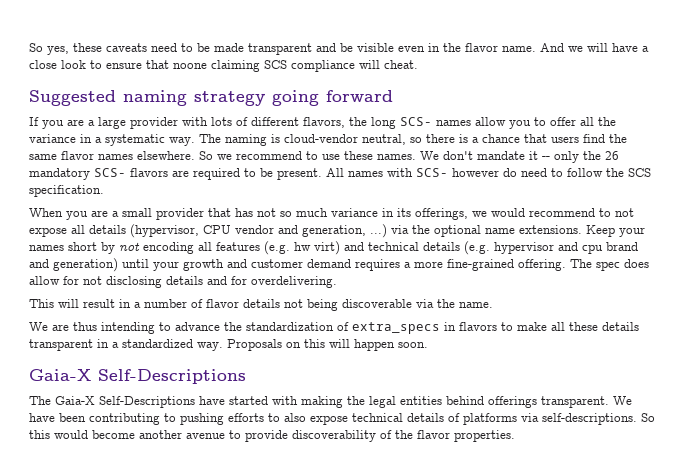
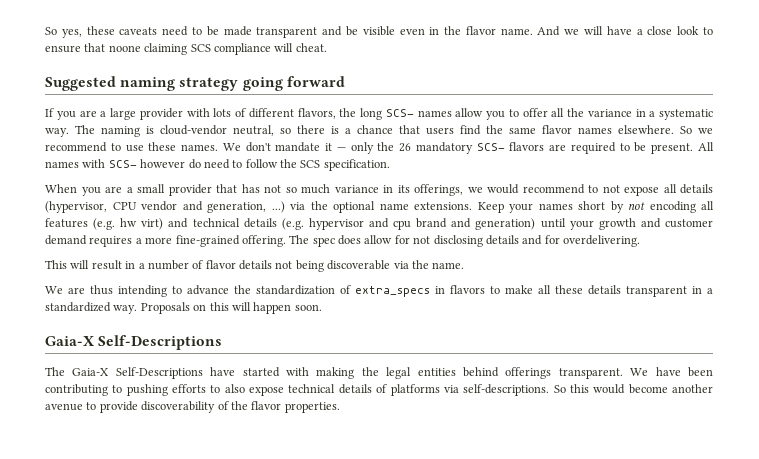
- We don't mandate it -- only the 26 mandatory SCS- flavors are required to be present.
+ We don't mandate it — only the 26 mandatory SCS- flavors are required to be present.

